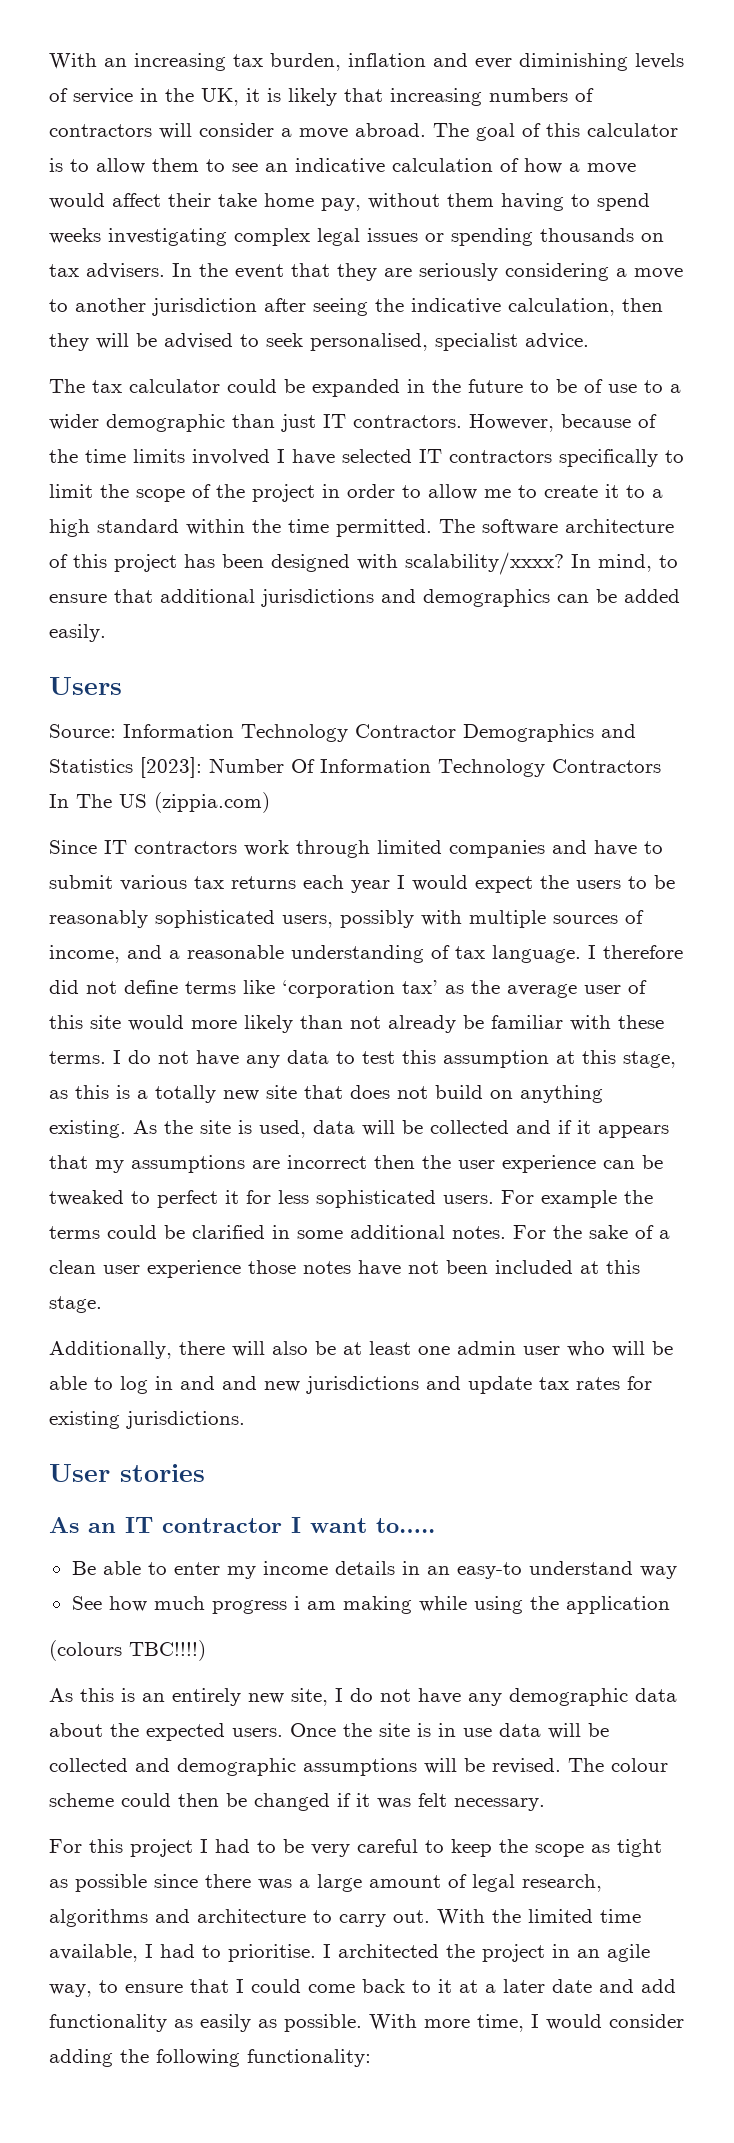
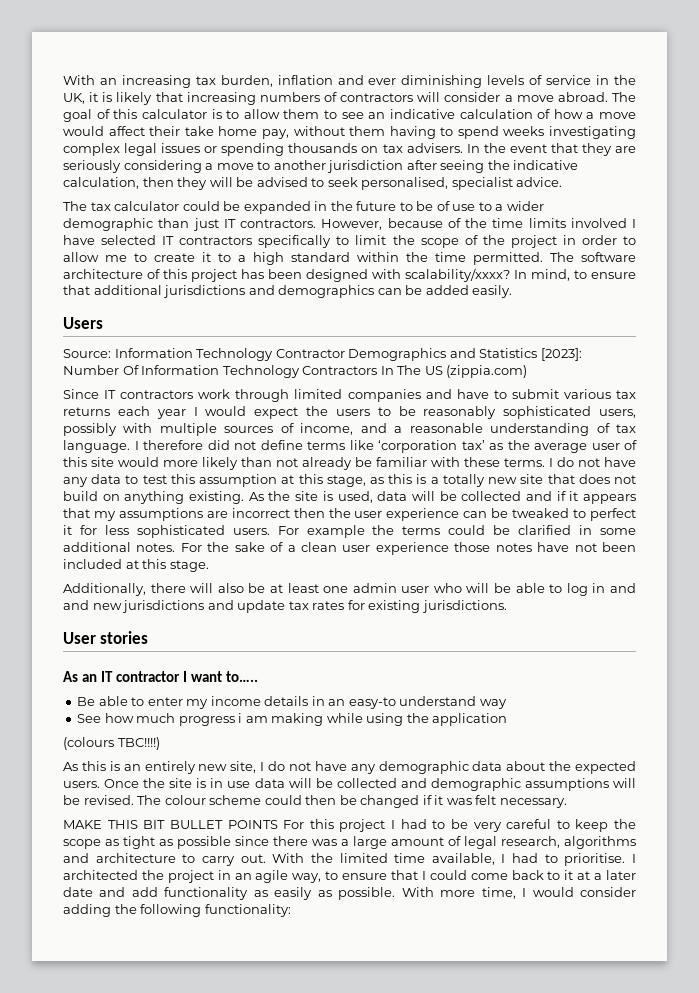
- For this project I had to be very careful to keep the scope as tight as possible since there was a large amount of legal research, algorithms and architecture to carry out.
+ MAKE THIS BIT BULLET POINTS For this project I had to be very careful to keep the scope as tight as possible since there was a large amount of legal research, algorithms and architecture to carry out.

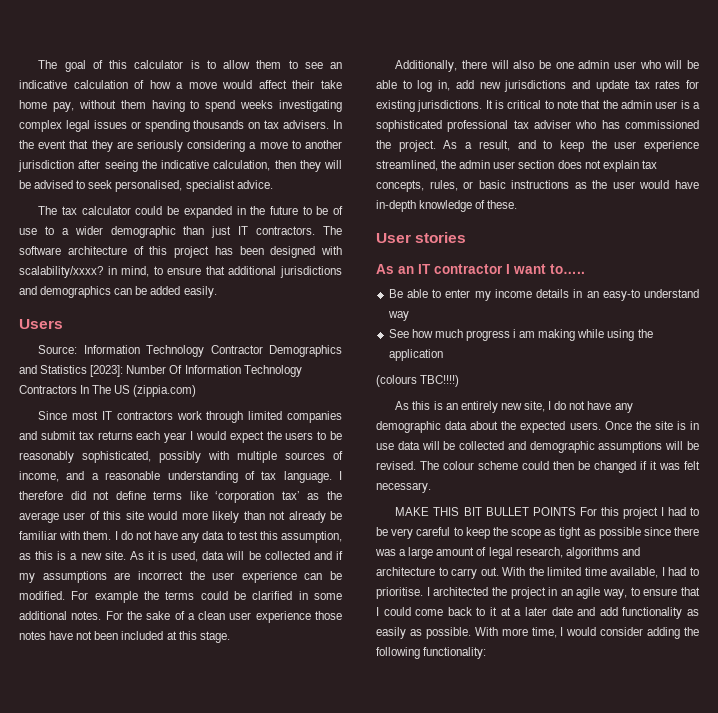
- With an increasing tax burden, inflation and ever diminishing levels of service in the UK, it is likely that increasing numbers of contractors will consider a move abroad.
- However, because of the time limits involved I have selected IT contractors specifically to limit the scope of the project in order to allow me to create it to a high standard within the time permitted.
- The software architecture of this project has been designed with scalability/xxxx? In mind, to ensure that additional jurisdictions and demographics can be added easily.
+ The software architecture of this project has been designed with scalability/xxxx? in mind, to ensure that additional jurisdictions and demographics can be added easily.
- Since IT contractors work through limited companies and have to submit various tax returns each year I would expect the users to be reasonably sophisticated users, possibly with multiple sources of income, and a reasonable understanding of tax language.
+ Since most IT contractors work through limited companies and submit tax returns each year I would expect the users to be reasonably sophisticated, possibly with multiple sources of income, and a reasonable understanding of tax language.
- I therefore did not define terms like ‘corporation tax’ as the average user of this site would more likely than not already be familiar with these terms.
+ I therefore did not define terms like ‘corporation tax’ as the average user of this site would more likely than not already be familiar with them.
- I do not have any data to test this assumption at this stage, as this is a totally new site that does not build on anything existing. As the site is used, data will be collected and if it appears that my assumptions are incorrect then the user experience can be tweaked to perfect it for less sophisticated users.
+ I do not have any data to test this assumption, as this is a new site. As it is used, data will be collected and if my assumptions are incorrect the user experience can be modified.
- Additionally, there will also be at least one admin user who will be able to log in and and new jurisdictions and update tax rates for existing jurisdictions.
+ Additionally, there will also be one admin user who will be able to log in, add new jurisdictions and update tax rates for existing jurisdictions. It is critical to note that the admin user is a sophisticated professional tax adviser who has commissioned the project. As a result, and to keep the user experience streamlined, the admin user section does not explain tax concepts, rules, or basic instructions as the user would have in-depth knowledge of these.

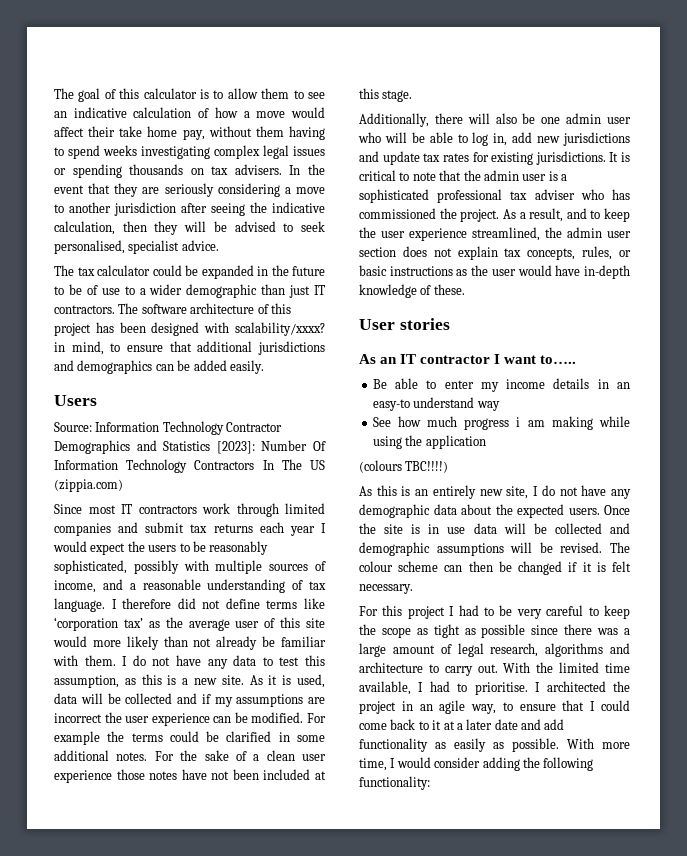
- The colour scheme could then be changed if it was felt necessary.
+ The colour scheme can then be changed if it is felt necessary.
- MAKE THIS BIT BULLET POINTS For this project I had to be very careful to keep the scope as tight as possible since there was a large amount of legal research, algorithms and architecture to carry out.
+ For this project I had to be very careful to keep the scope as tight as possible since there was a large amount of legal research, algorithms and architecture to carry out.

